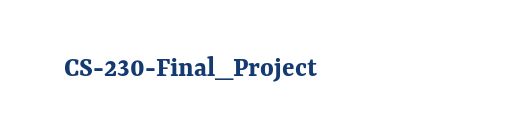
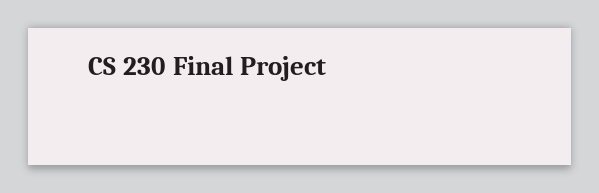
- CS-230-Final_Project
+ CS 230 Final Project

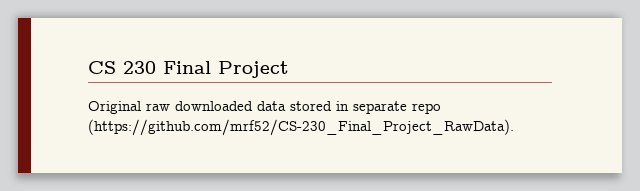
+ Original raw downloaded data stored in separate repo (https://github.com/mrf52/CS-230_Final_Project_RawData).

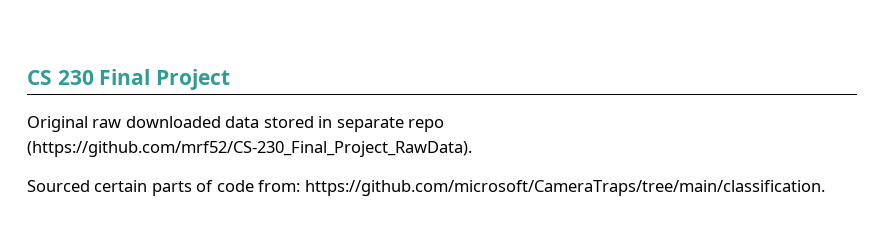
+ Sourced certain parts of code from: https://github.com/microsoft/CameraTraps/tree/main/classification.

